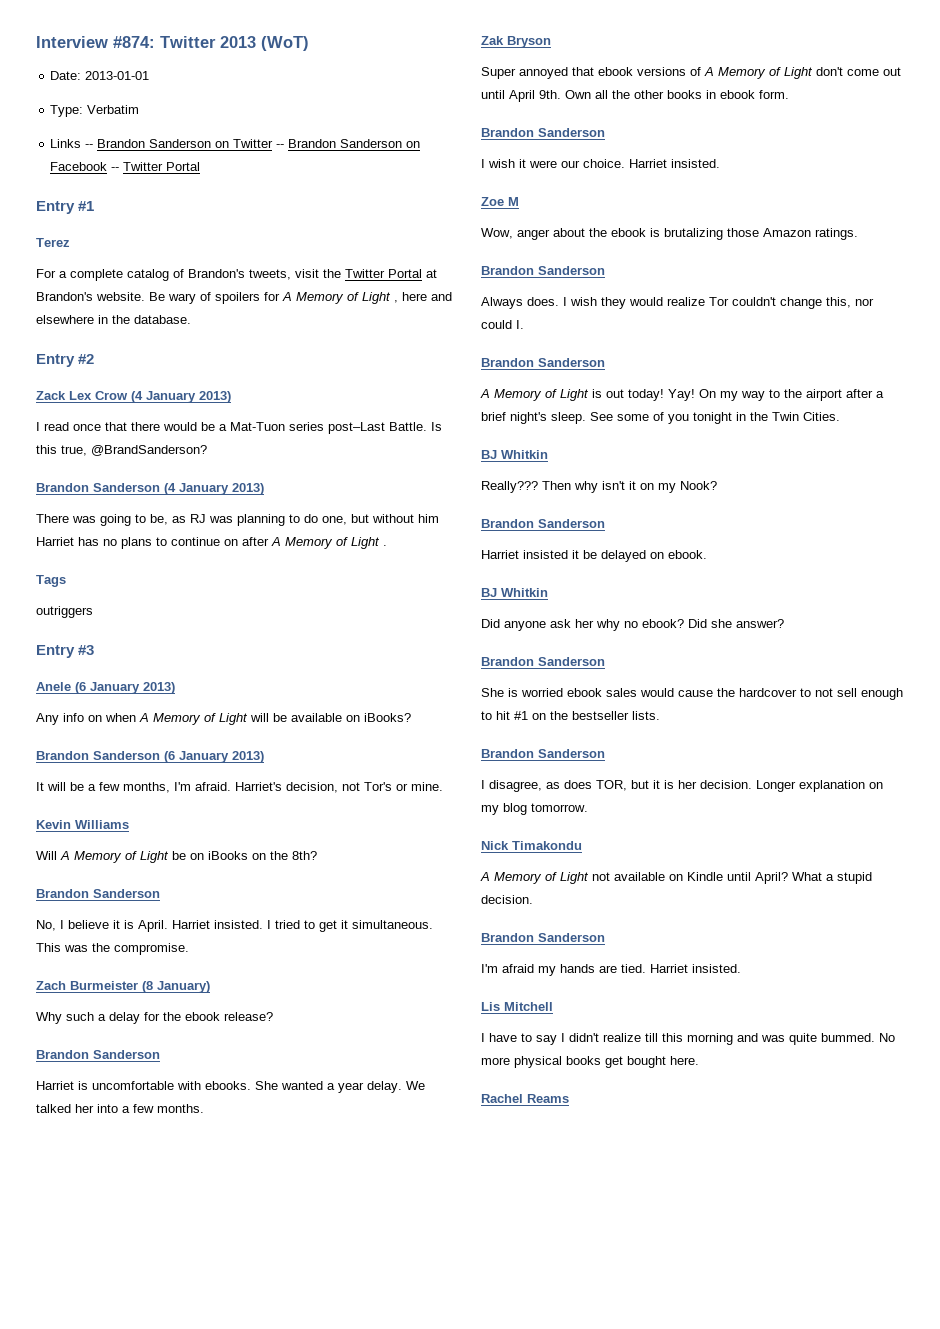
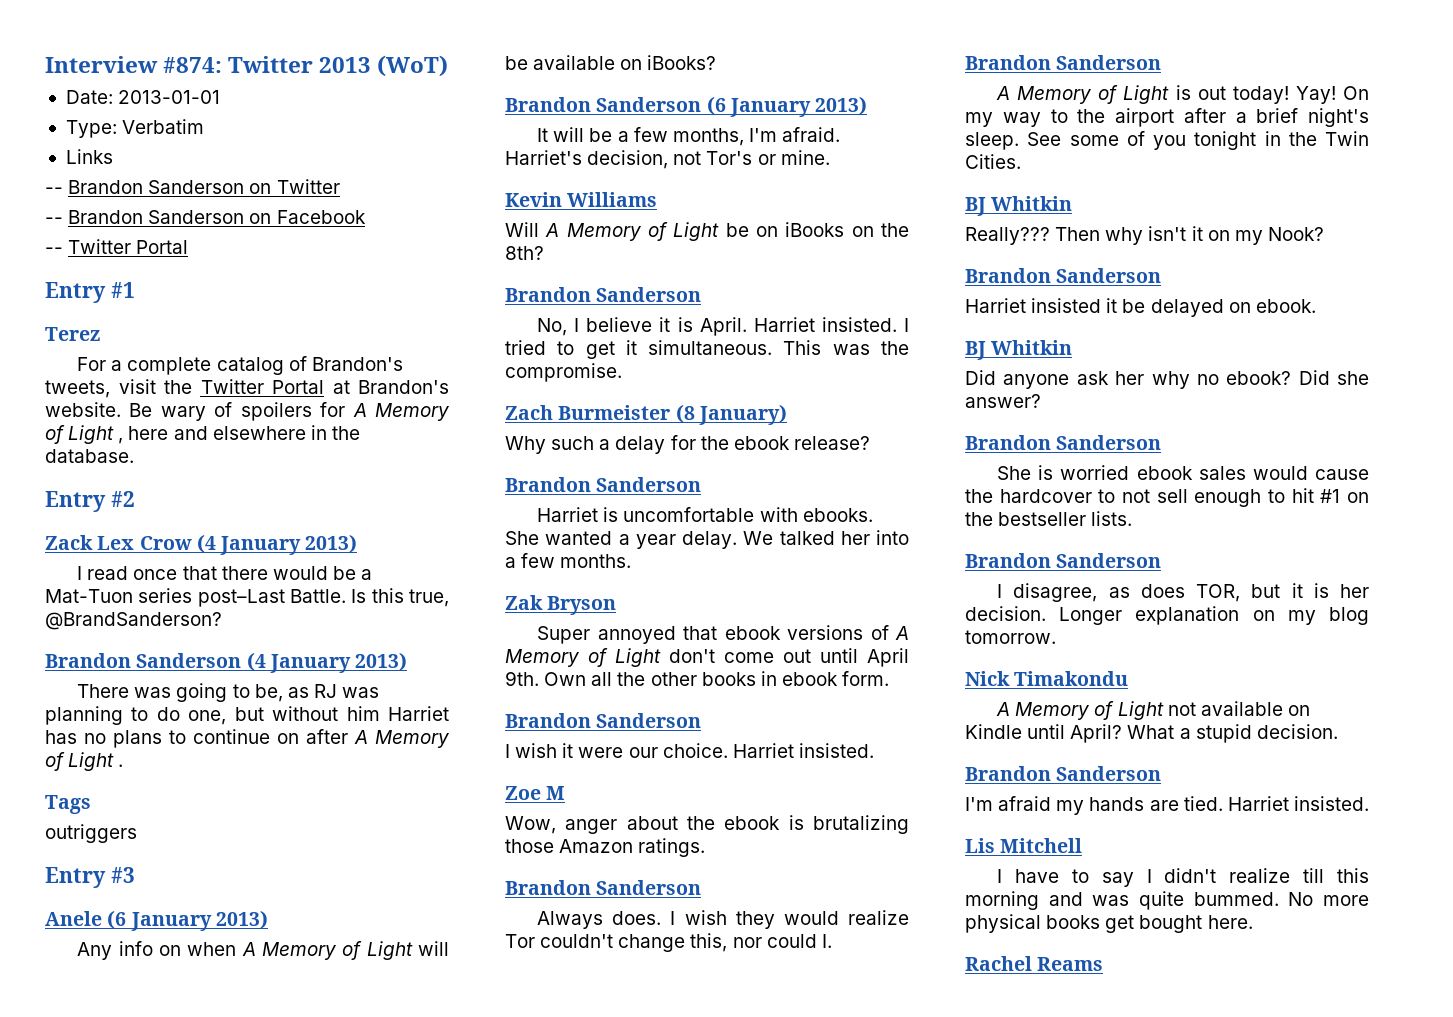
- Links -- Brandon Sanderson on Twitter -- Brandon Sanderson on Facebook -- Twitter Portal
+ Links
+ -- Brandon Sanderson on Twitter
+ -- Brandon Sanderson on Facebook
+ -- Twitter Portal

